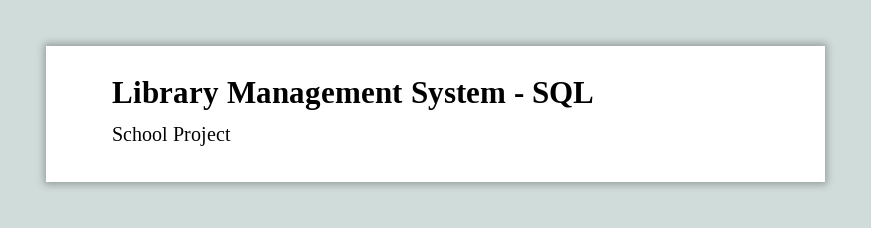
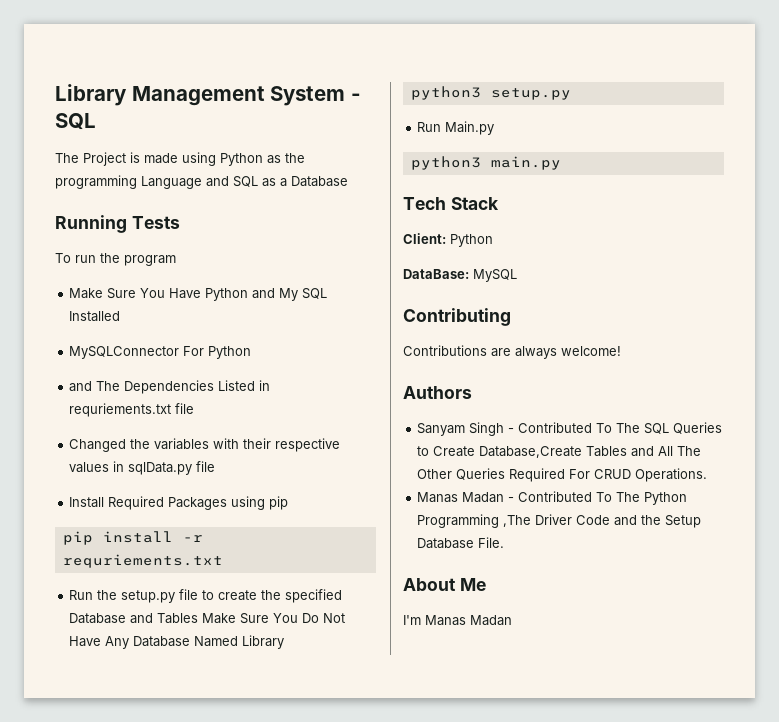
- School Project
+ The Project is made using Python as the programming Language and SQL as a Database
+ Running Tests
+ To run the program
+ Make Sure You Have Python and My SQL Installed
+ MySQLConnector For Python
+ and The Dependencies Listed in requriements.txt file
+ Changed the variables with their respective values in sqlData.py file
+ Install Required Packages using pip
+ pip install -r requriements.txt
+ Run the setup.py file to create the specified Database and Tables Make Sure You Do Not Have Any Database Named Library
+ python3 setup.py
+ Run Main.py
+ python3 main.py
+ Tech Stack
+ Client: Python
+ DataBase: MySQL
+ Contributing
+ Contributions are always welcome!
+ Authors
+ Sanyam Singh - Contributed To The SQL Queries to Create Database,Create Tables and All The Other Queries Required For CRUD Operations.
+ Manas Madan - Contributed To The Python Programming ,The Driver Code and the Setup Database File.
+ About Me
+ I'm Manas Madan

